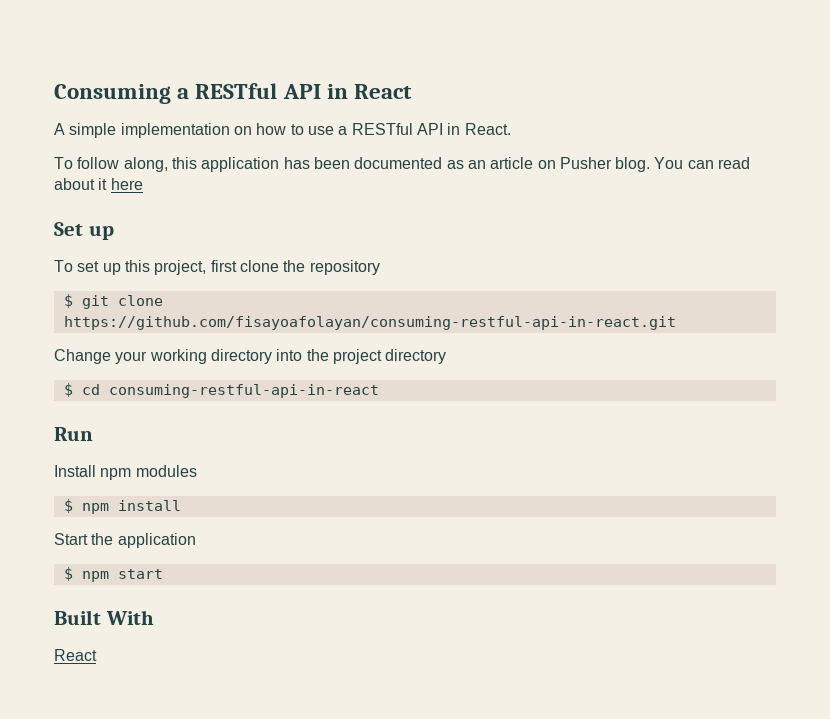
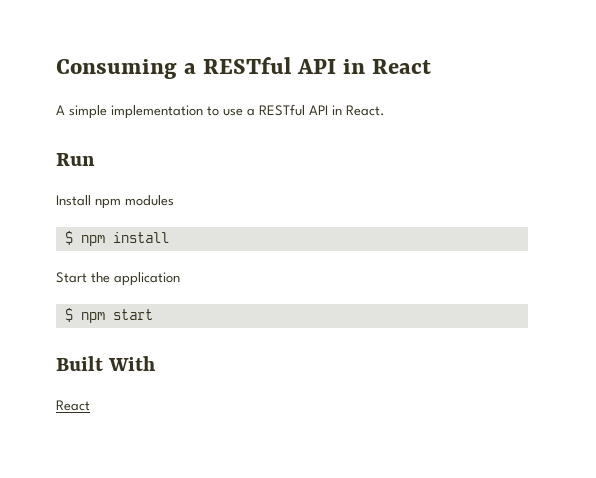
- A simple implementation on how to use a RESTful API in React.
+ A simple implementation to use a RESTful API in React.
- To follow along, this application has been documented as an article on Pusher blog. You can read about it here
- Set up
- To set up this project, first clone the repository
- $ git clone https://github.com/fisayoafolayan/consuming-restful-api-in-react.git
- Change your working directory into the project directory
- $ cd consuming-restful-api-in-react

